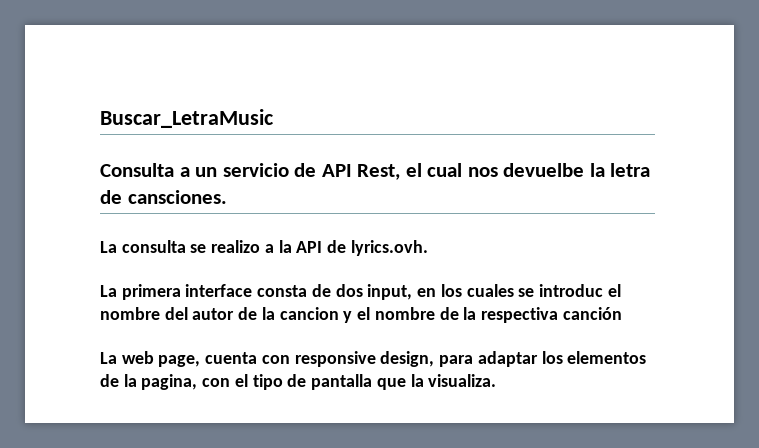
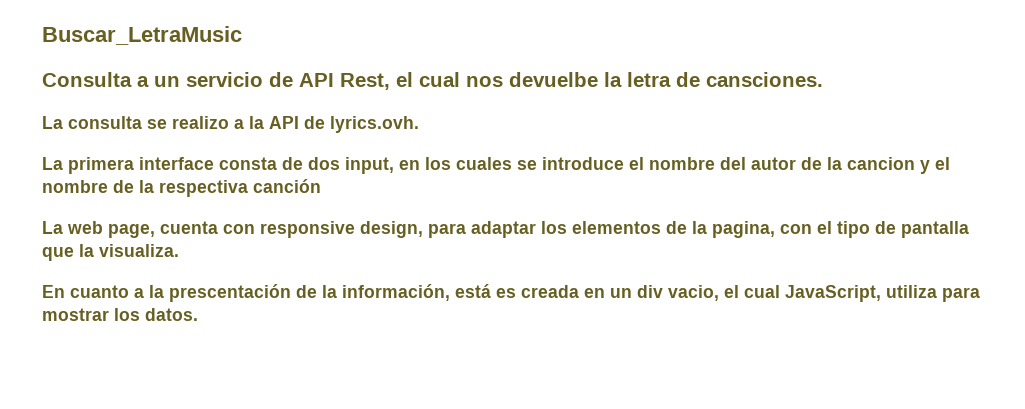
- La primera interface consta de dos input, en los cuales se introduc el nombre del autor de la cancion y el nombre de la respectiva canción
+ La primera interface consta de dos input, en los cuales se introduce el nombre del autor de la cancion y el nombre de la respectiva canción
+ En cuanto a la prescentación de la información, está es creada en un div vacio, el cual JavaScript, utiliza para mostrar los datos.

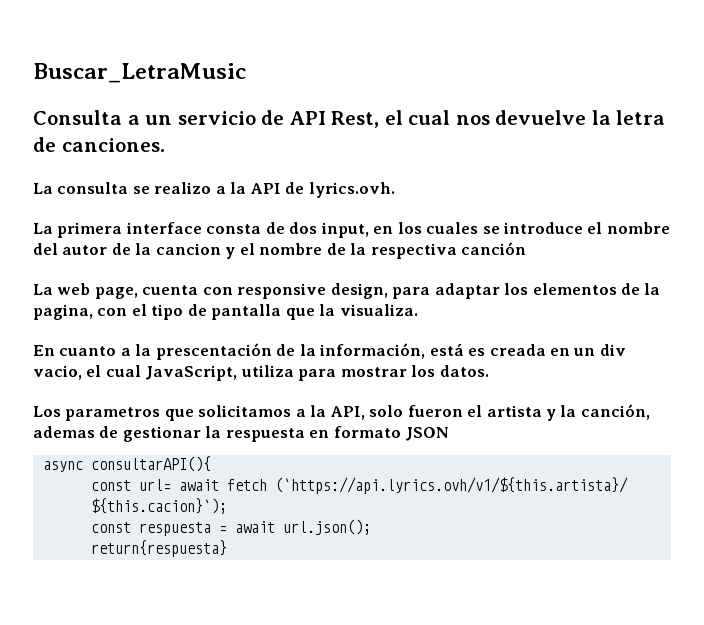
- Consulta a un servicio de API Rest, el cual nos devuelbe la letra de cansciones.
+ Consulta a un servicio de API Rest, el cual nos devuelve la letra de canciones.
+ Los parametros que solicitamos a la API, solo fueron el artista y la canción, ademas de gestionar la respuesta en formato JSON
+ async consultarAPI(){
+ const url= await fetch (`https://api.lyrics.ovh/v1/${this.artista}/ ${this.cacion}`);
+ const respuesta = await url.json();
+ return{respuesta}

